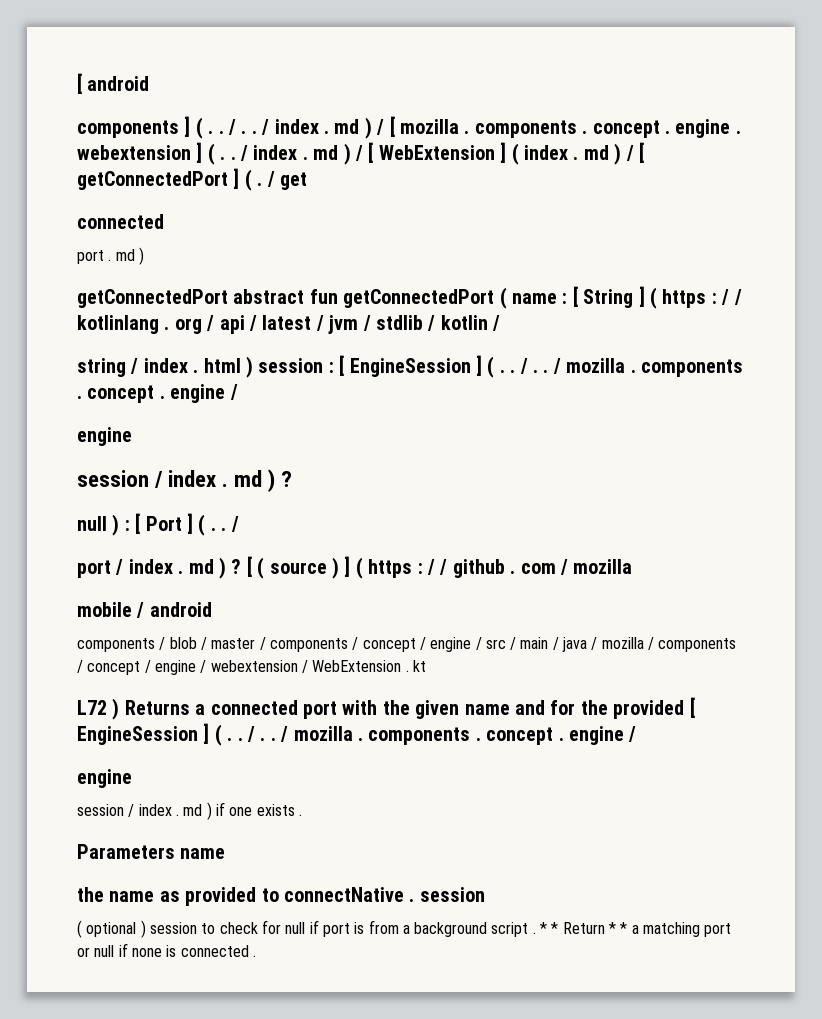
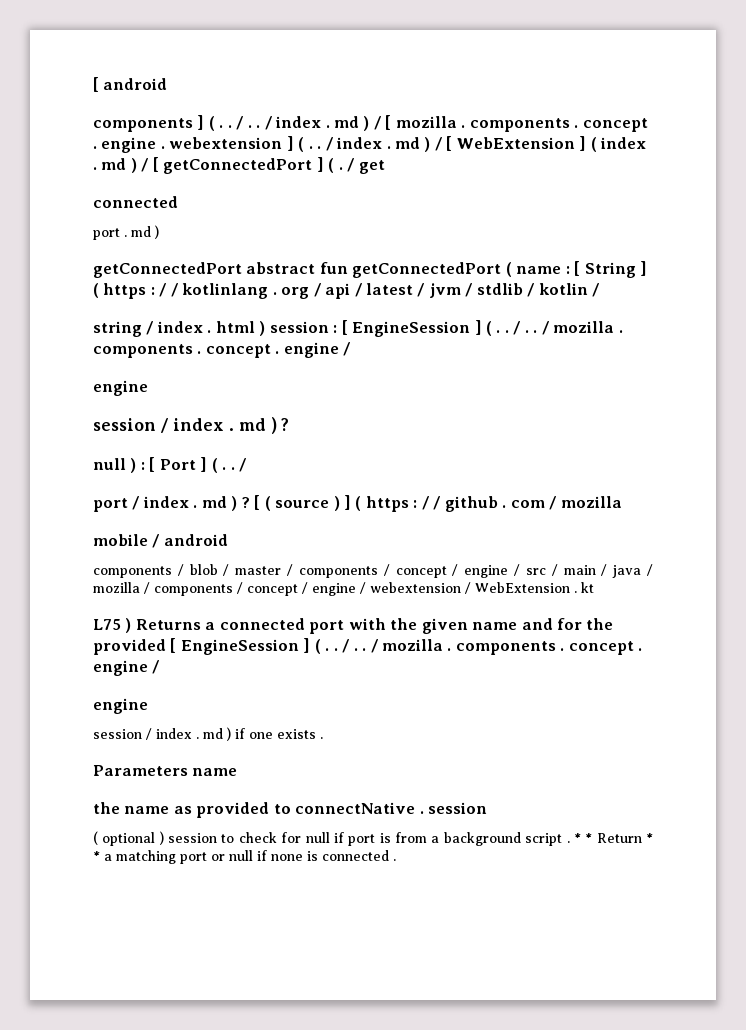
- L72 ) Returns a connected port with the given name and for the provided [ EngineSession ] ( . .
+ L75 ) Returns a connected port with the given name and for the provided [ EngineSession ] ( . .

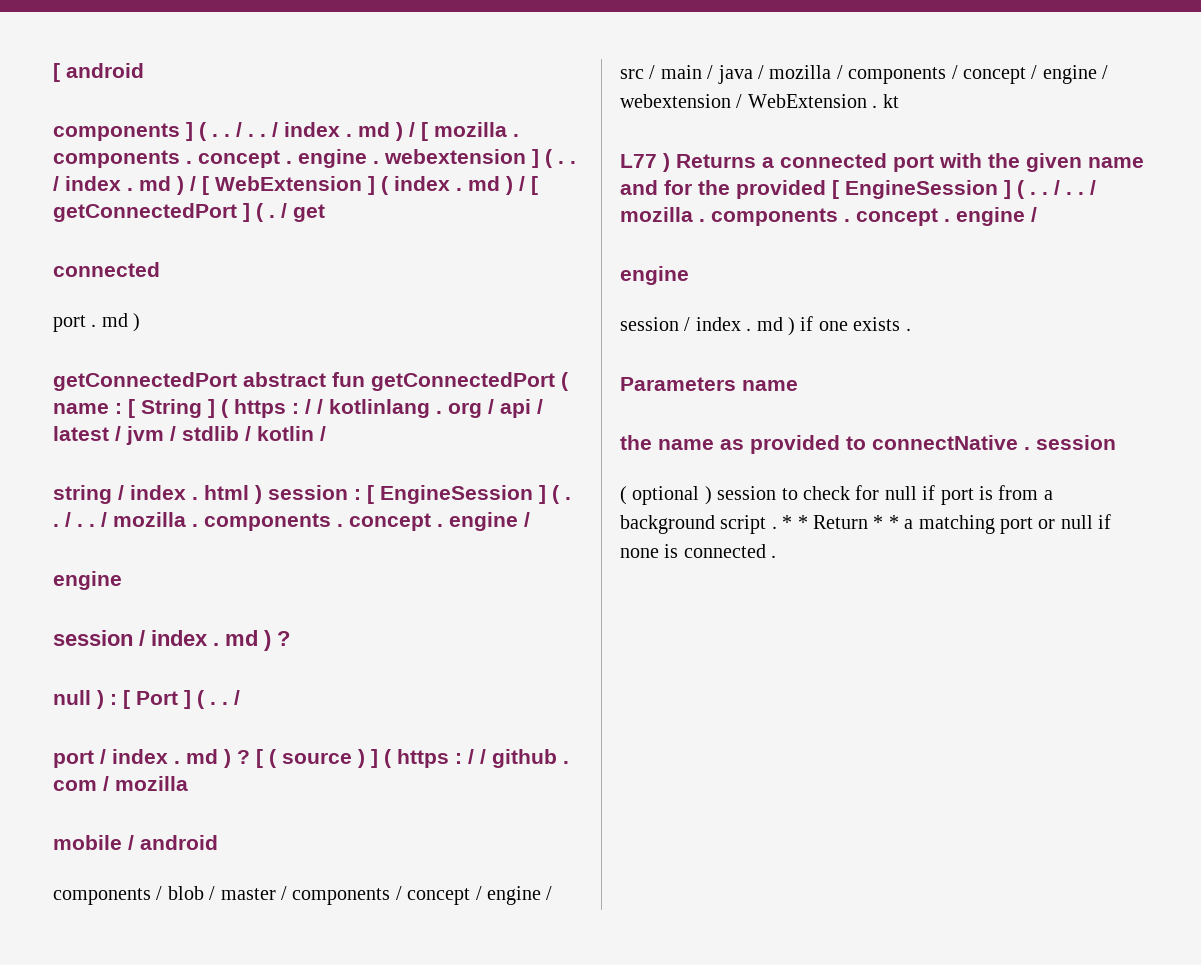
- L75 ) Returns a connected port with the given name and for the provided [ EngineSession ] ( . .
+ L77 ) Returns a connected port with the given name and for the provided [ EngineSession ] ( . .

